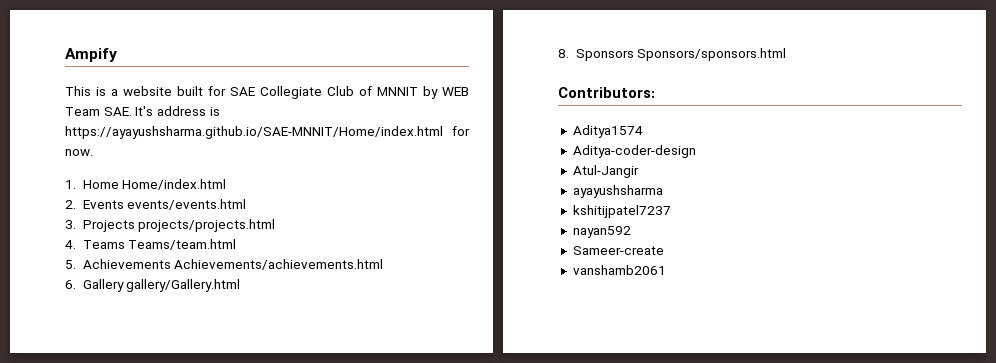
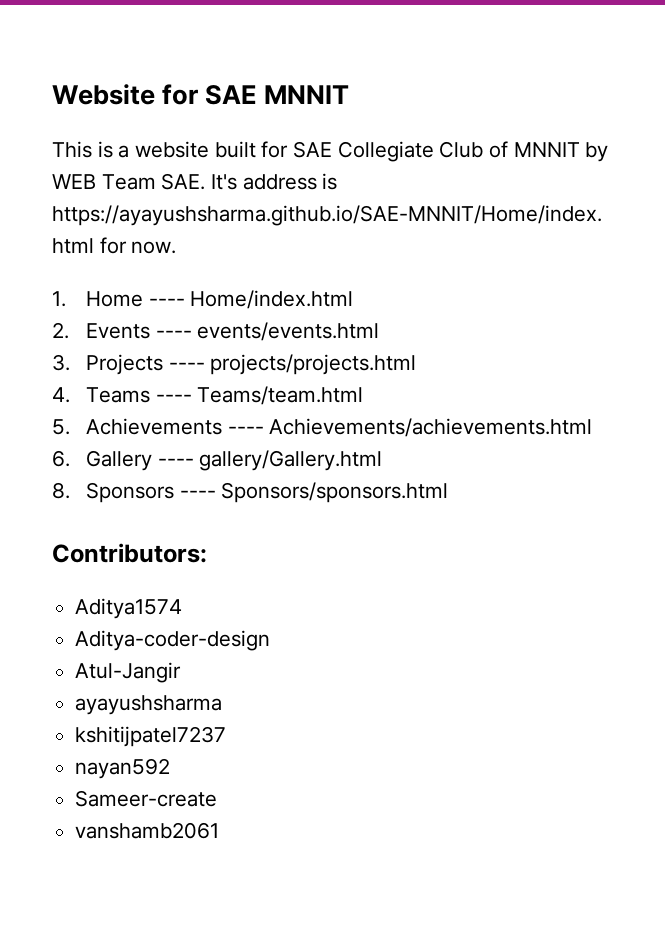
- Ampify
+ Website for SAE MNNIT
- 1. Home Home/index.html
+ 1. Home ---- Home/index.html
- 2. Events events/events.html
+ 2. Events ---- events/events.html
- 3. Projects projects/projects.html
+ 3. Projects ---- projects/projects.html
- 4. Teams Teams/team.html
+ 4. Teams ---- Teams/team.html
- 5. Achievements Achievements/achievements.html
+ 5. Achievements ---- Achievements/achievements.html
- 6. Gallery gallery/Gallery.html
+ 6. Gallery ---- gallery/Gallery.html
- 8. Sponsors Sponsors/sponsors.html
+ 8. Sponsors ---- Sponsors/sponsors.html

